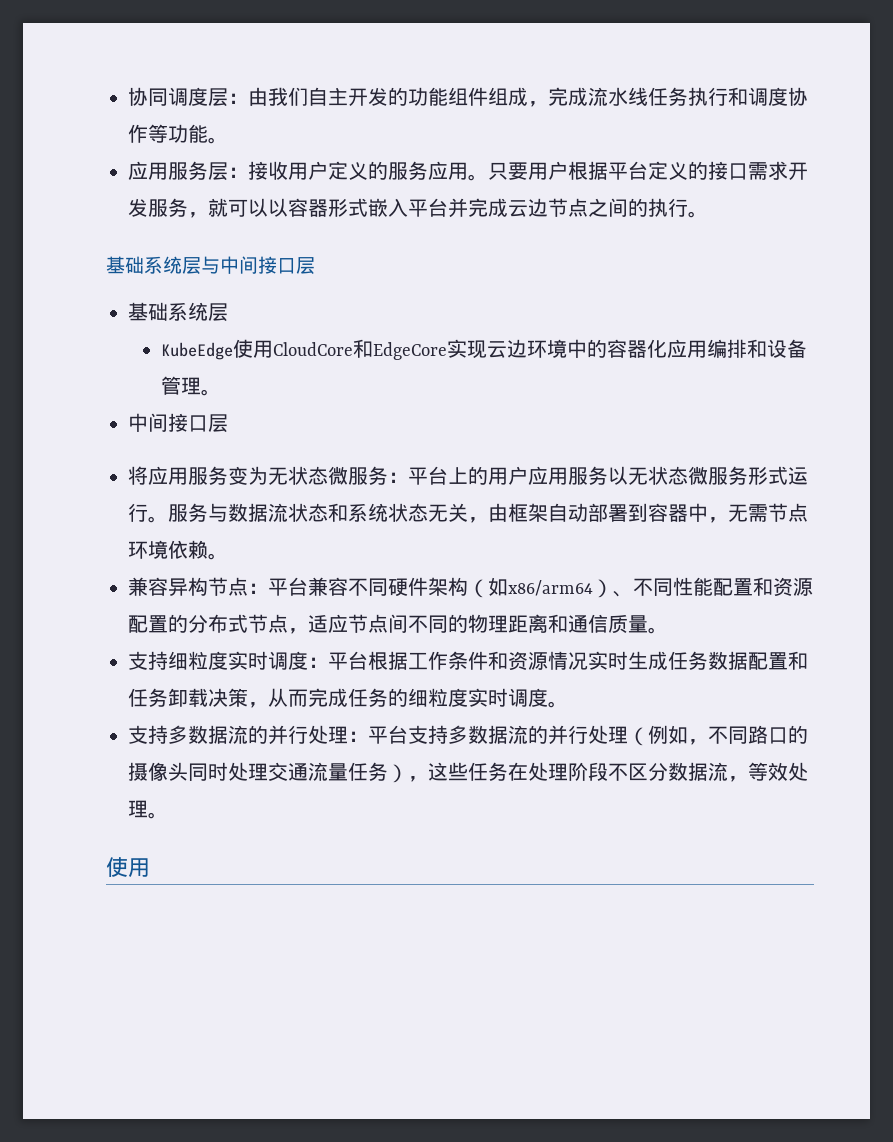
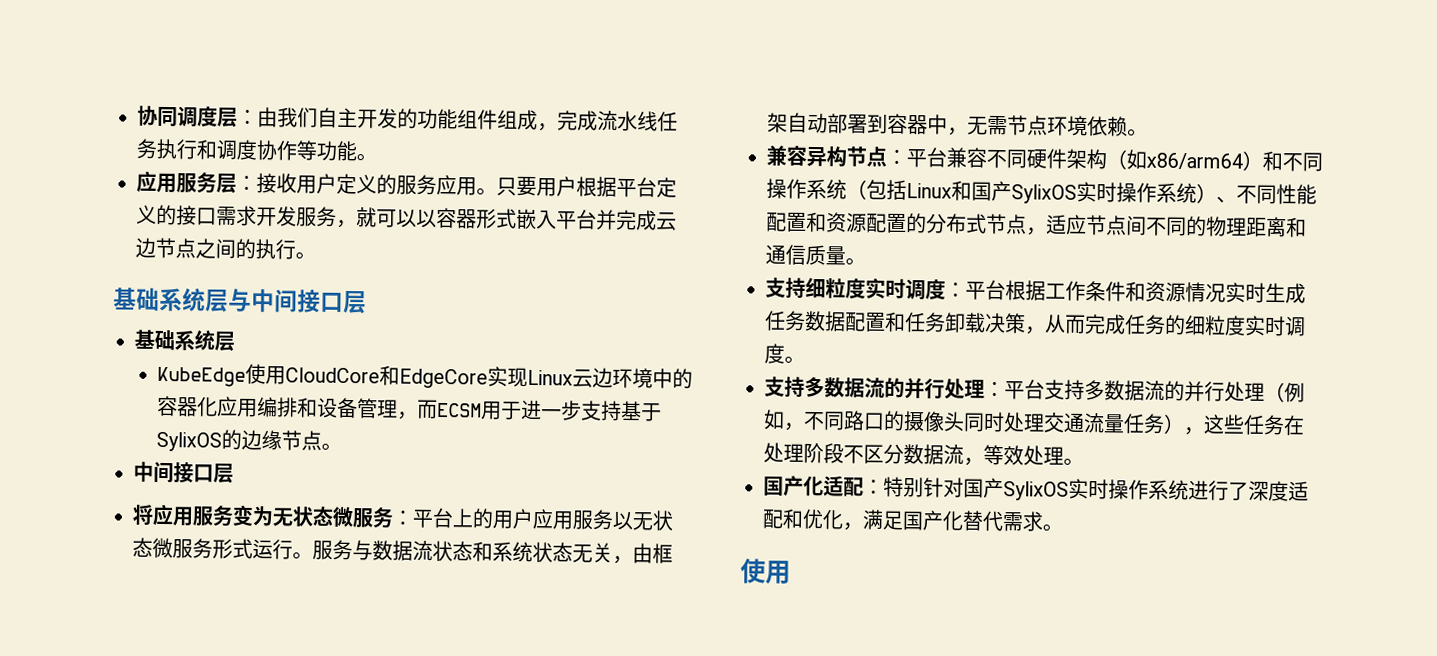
- KubeEdge使用CloudCore和EdgeCore实现云边环境中的容器化应用编排和设备管理。
+ KubeEdge使用CloudCore和EdgeCore实现Linux云边环境中的容器化应用编排和设备管理，而ECSM用于进一步支持基于SylixOS的边缘节点。
- 兼容异构节点：平台兼容不同硬件架构（如x86/arm64）、不同性能配置和资源配置的分布式节点，适应节点间不同的物理距离和通信质量。
+ 兼容异构节点：平台兼容不同硬件架构（如x86/arm64）和不同操作系统（包括Linux和国产SylixOS实时操作系统）、不同性能配置和资源配置的分布式节点，适应节点间不同的物理距离和通信质量。
+ 国产化适配：特别针对国产SylixOS实时操作系统进行了深度适配和优化，满足国产化替代需求。

